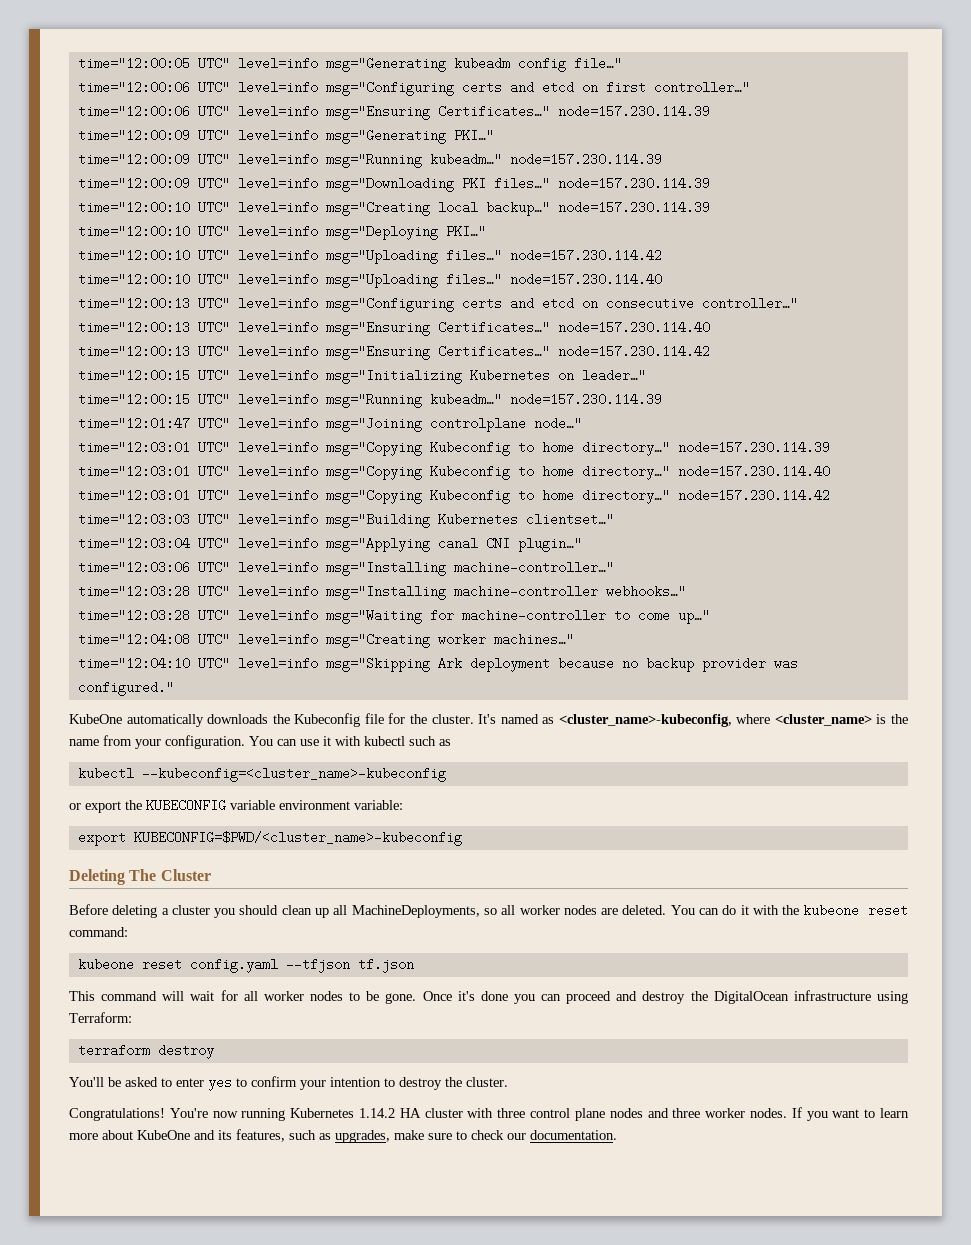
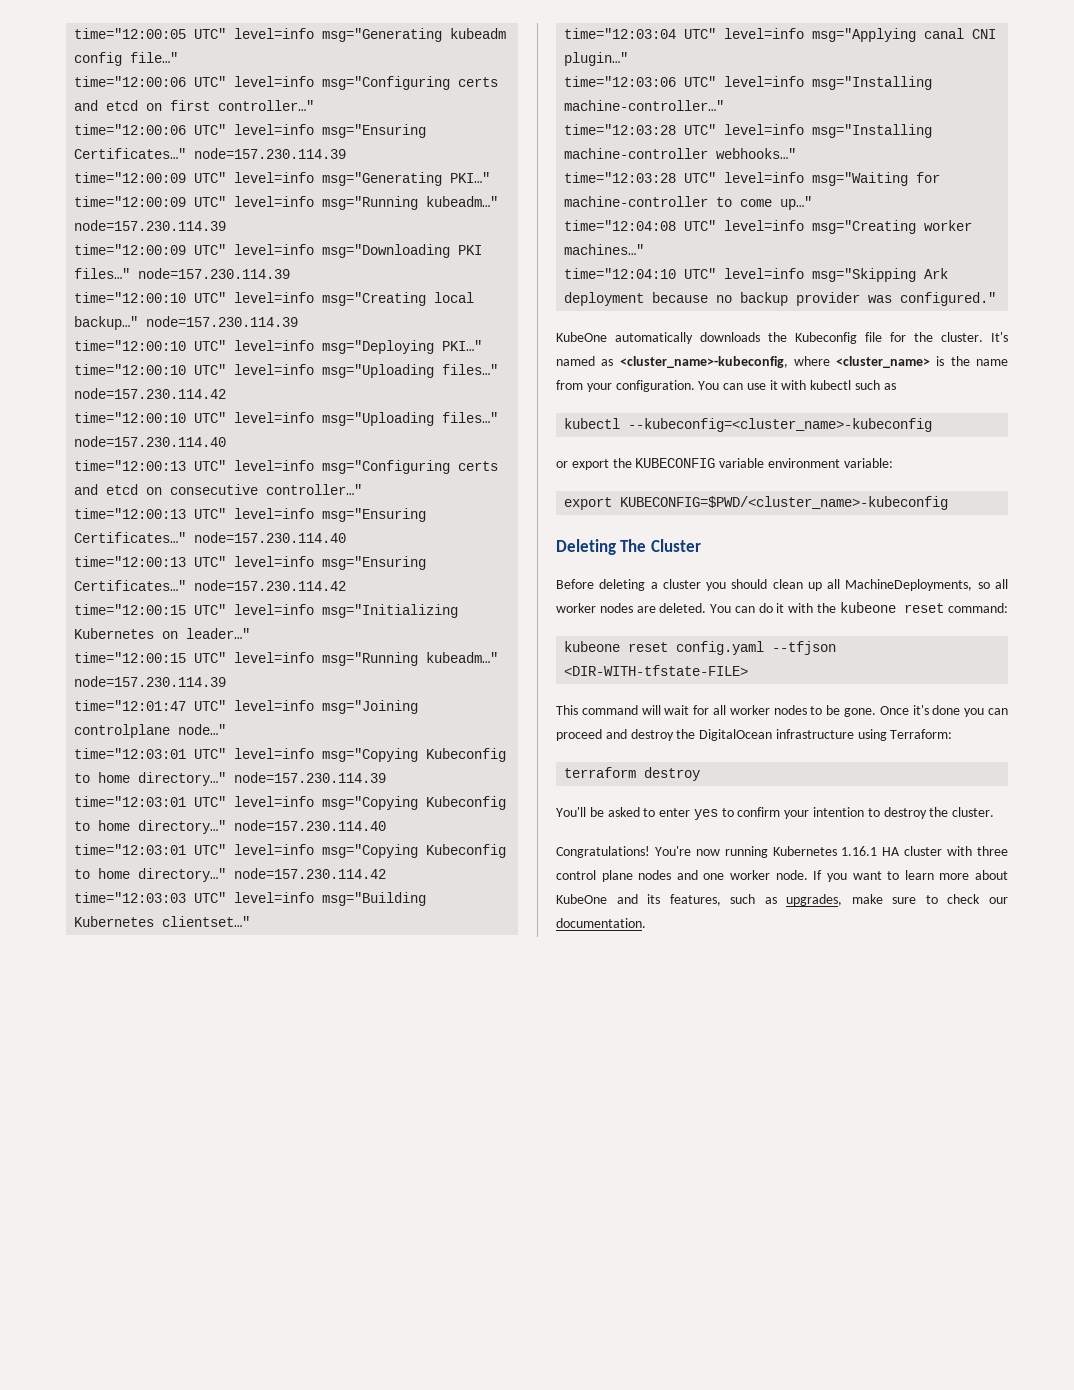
- kubeone reset config.yaml --tfjson tf.json
+ kubeone reset config.yaml --tfjson <DIR-WITH-tfstate-FILE>
- You're now running Kubernetes 1.14.2 HA cluster with three control plane nodes and three worker nodes.
+ You're now running Kubernetes 1.16.1 HA cluster with three control plane nodes and one worker node.

